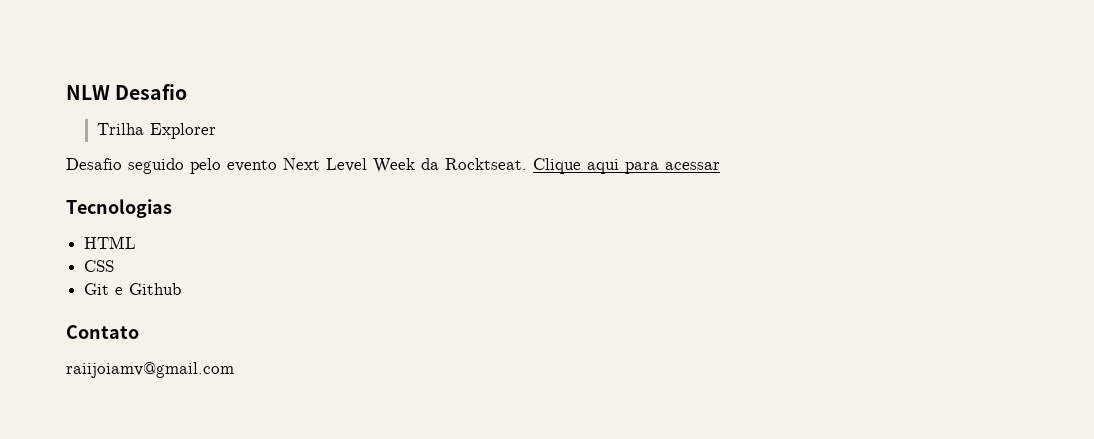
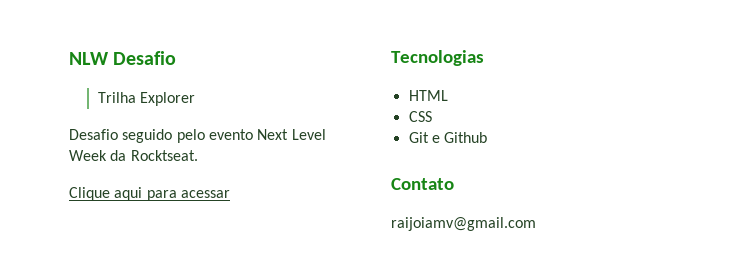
- Desafio seguido pelo evento Next Level Week da Rocktseat. Clique aqui para acessar
+ Desafio seguido pelo evento Next Level Week da Rocktseat.
+ Clique aqui para acessar
- raiijoiamv@gmail.com
+ raijoiamv@gmail.com

